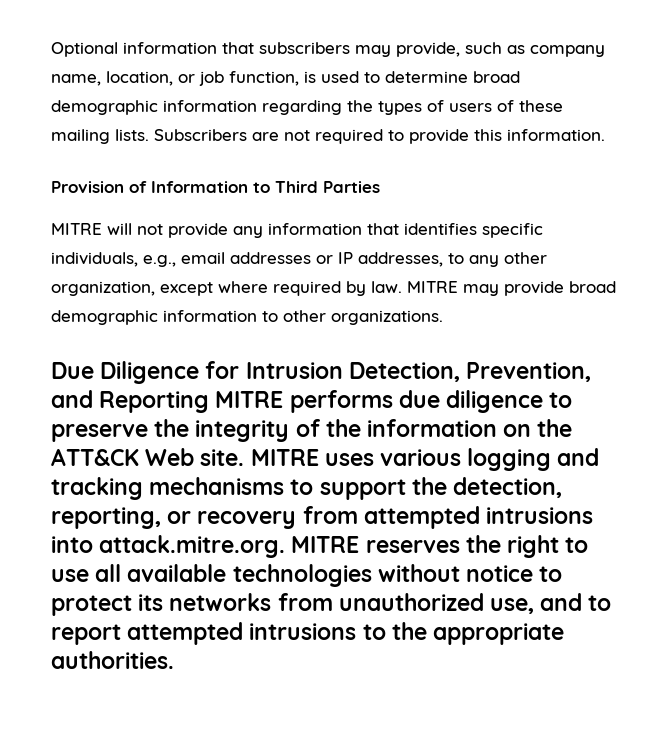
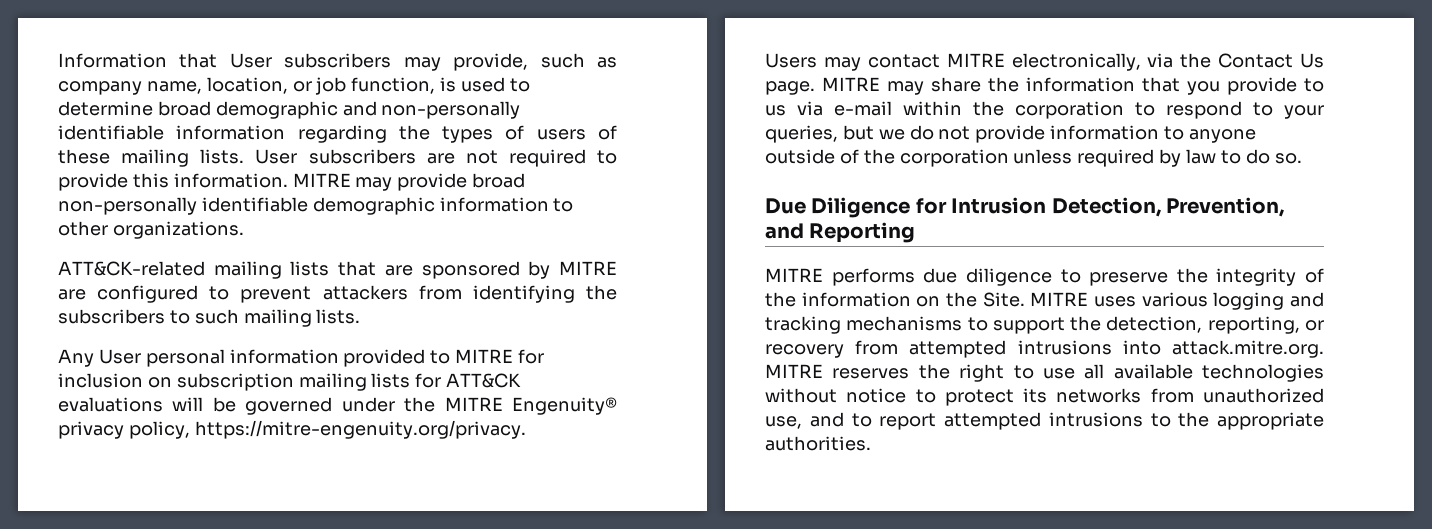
- Optional information that subscribers may provide, such as company name, location, or job function, is used to determine broad demographic information regarding the types of users of these mailing lists.
+ Information that User subscribers may provide, such as company name, location, or job function, is used to determine broad demographic and non-personally identifiable information regarding the types of users of these mailing lists.
- Subscribers are not required to provide this information.
- Provision of Information to Third Parties
- MITRE will not provide any information that identifies specific individuals, e.g., email addresses or IP addresses, to any other organization, except where required by law.
+ User subscribers are not required to provide this information.
- MITRE may provide broad demographic information to other organizations.
+ MITRE may provide broad non-personally identifiable demographic information to other organizations.
+ ATT&CK-related mailing lists that are sponsored by MITRE are configured to prevent attackers from identifying the subscribers to such mailing lists.
+ Any User personal information provided to MITRE for inclusion on subscription mailing lists for ATT&CK evaluations will be governed under the MITRE Engenuity® privacy policy, https://mitre-engenuity.org/privacy.
+ Users may contact MITRE electronically, via the Contact Us page. MITRE may share the information that you provide to us via e-mail within the corporation to respond to your queries, but we do not provide information to anyone outside of the corporation unless required by law to do so.
- Due Diligence for Intrusion Detection, Prevention, and Reporting MITRE performs due diligence to preserve the integrity of the information on the ATT&CK Web site.
+ Due Diligence for Intrusion Detection, Prevention, and Reporting
+ MITRE performs due diligence to preserve the integrity of the information on the Site.

